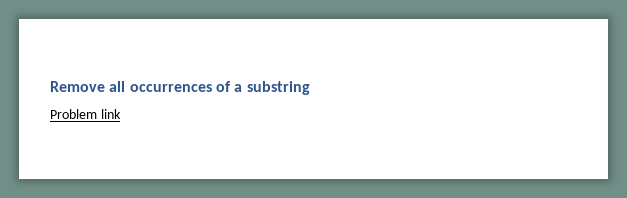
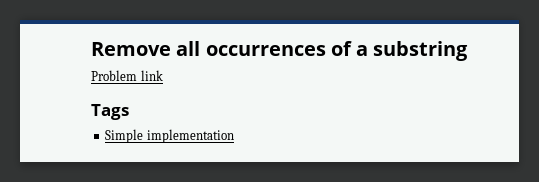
+ Tags
+ Simple implementation

